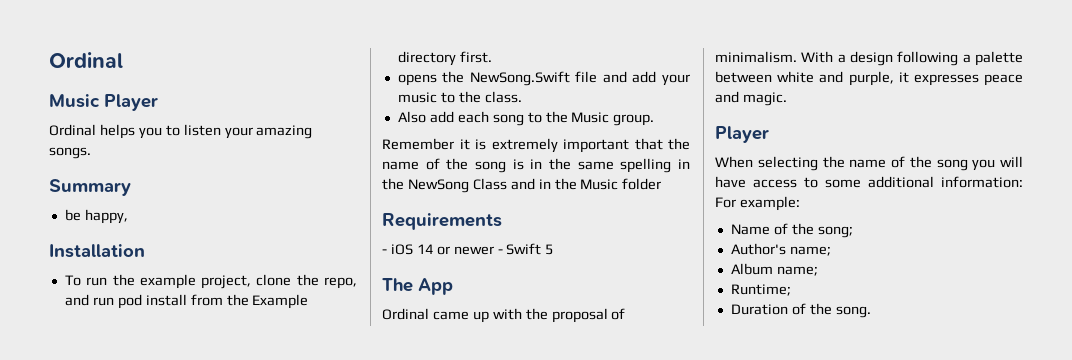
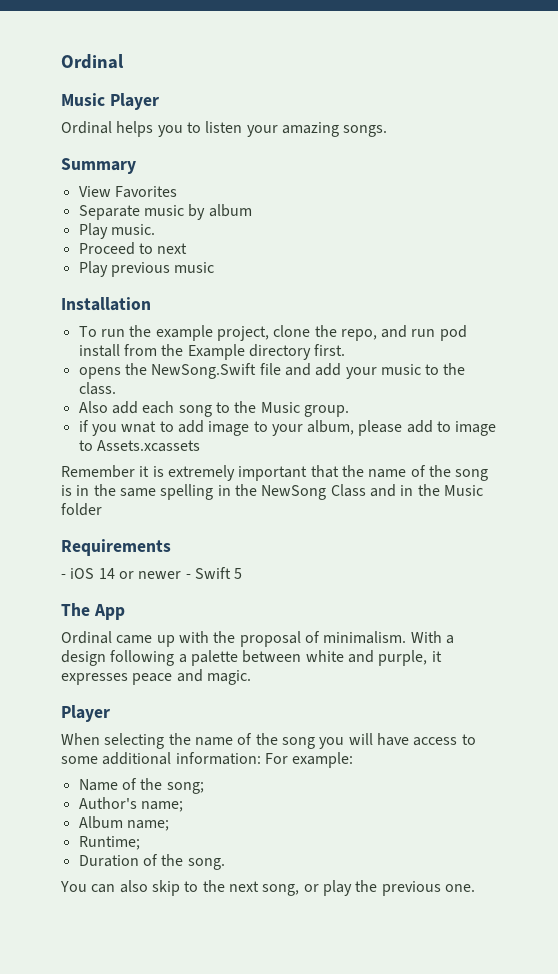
- be happy,
+ View Favorites
+ Separate music by album
+ Play music.
+ Proceed to next
+ Play previous music
+ if you wnat to add image to your album, please add to image to Assets.xcassets
+ You can also skip to the next song, or play the previous one.

